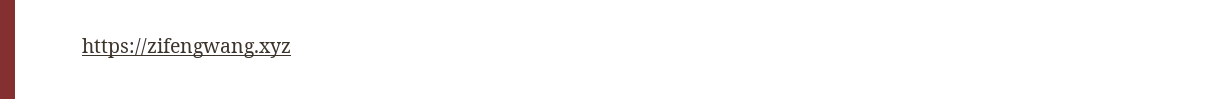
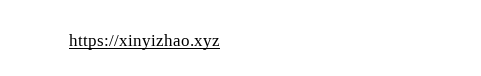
- https://zifengwang.xyz
+ https://xinyizhao.xyz

